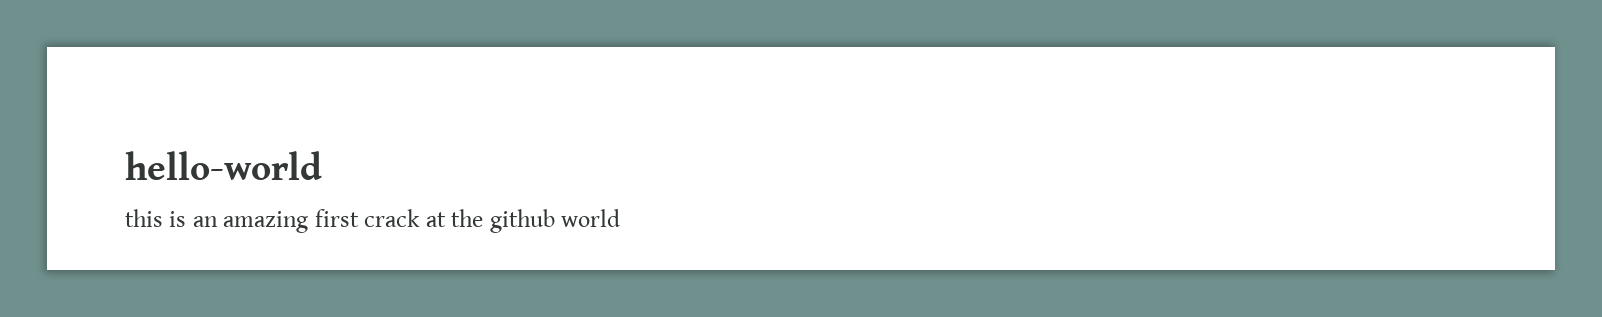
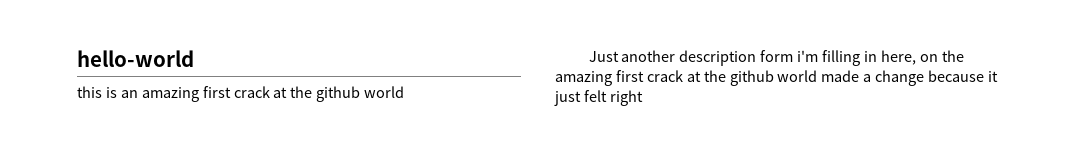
+ Just another description form i'm filling in here, on the amazing first crack at the github world made a change because it just felt right

